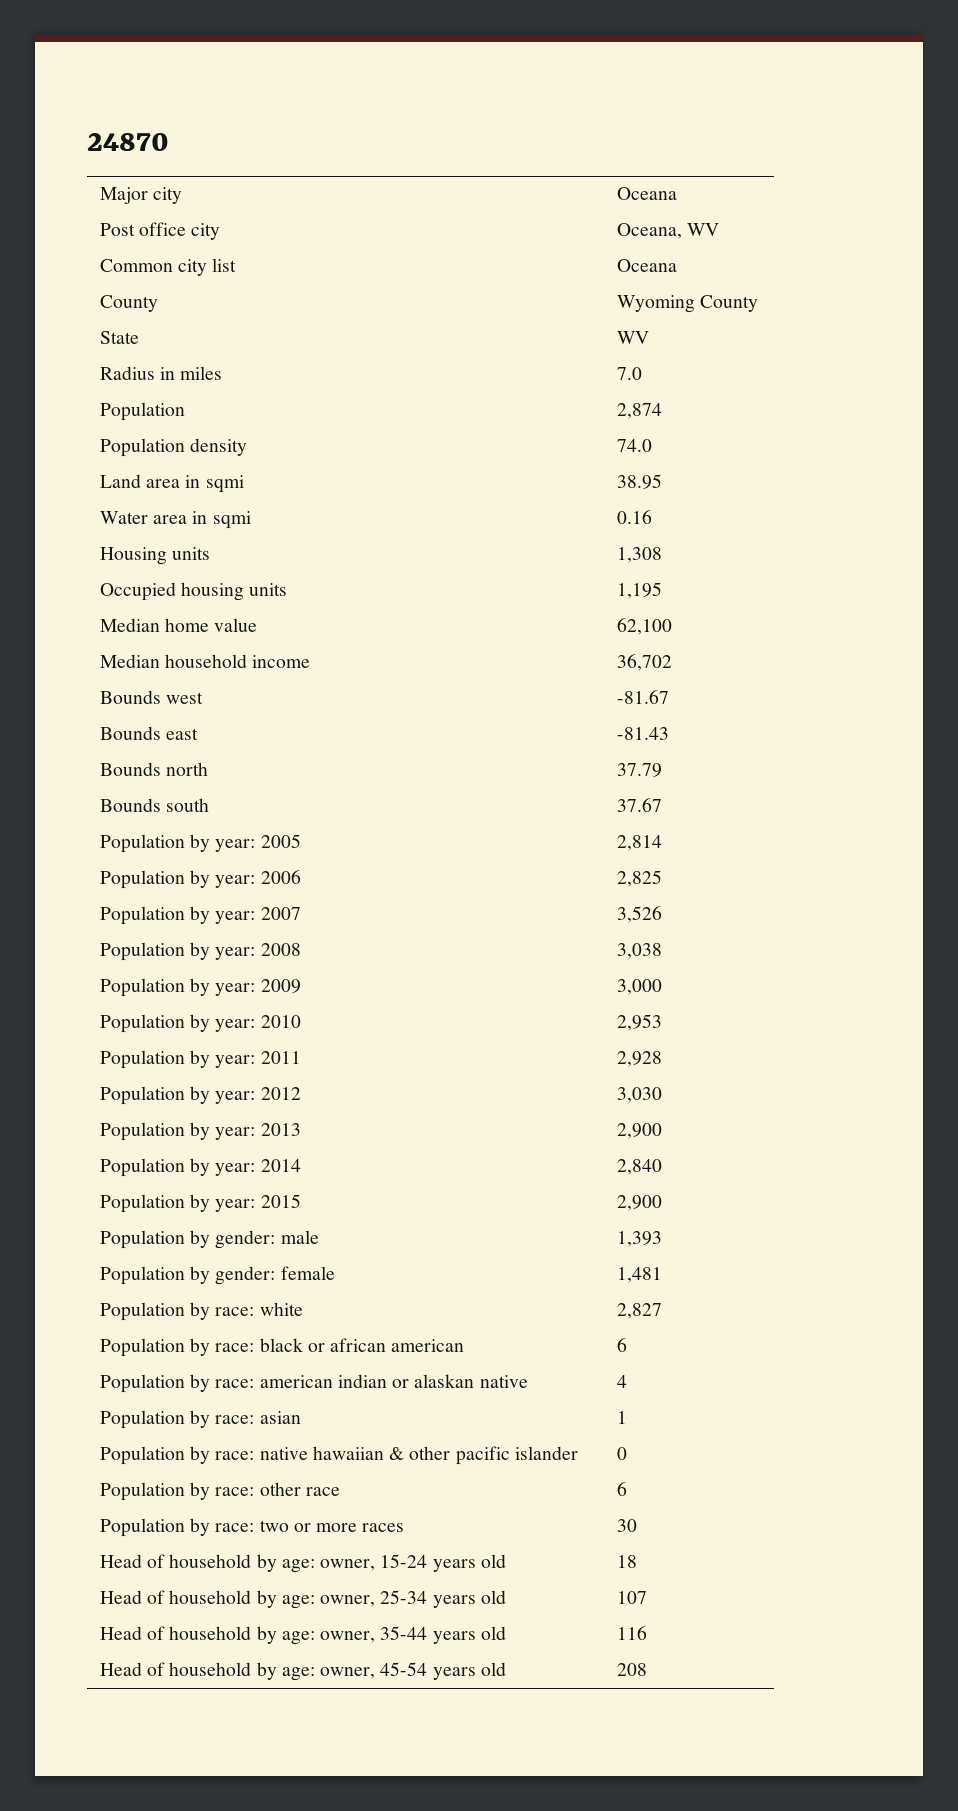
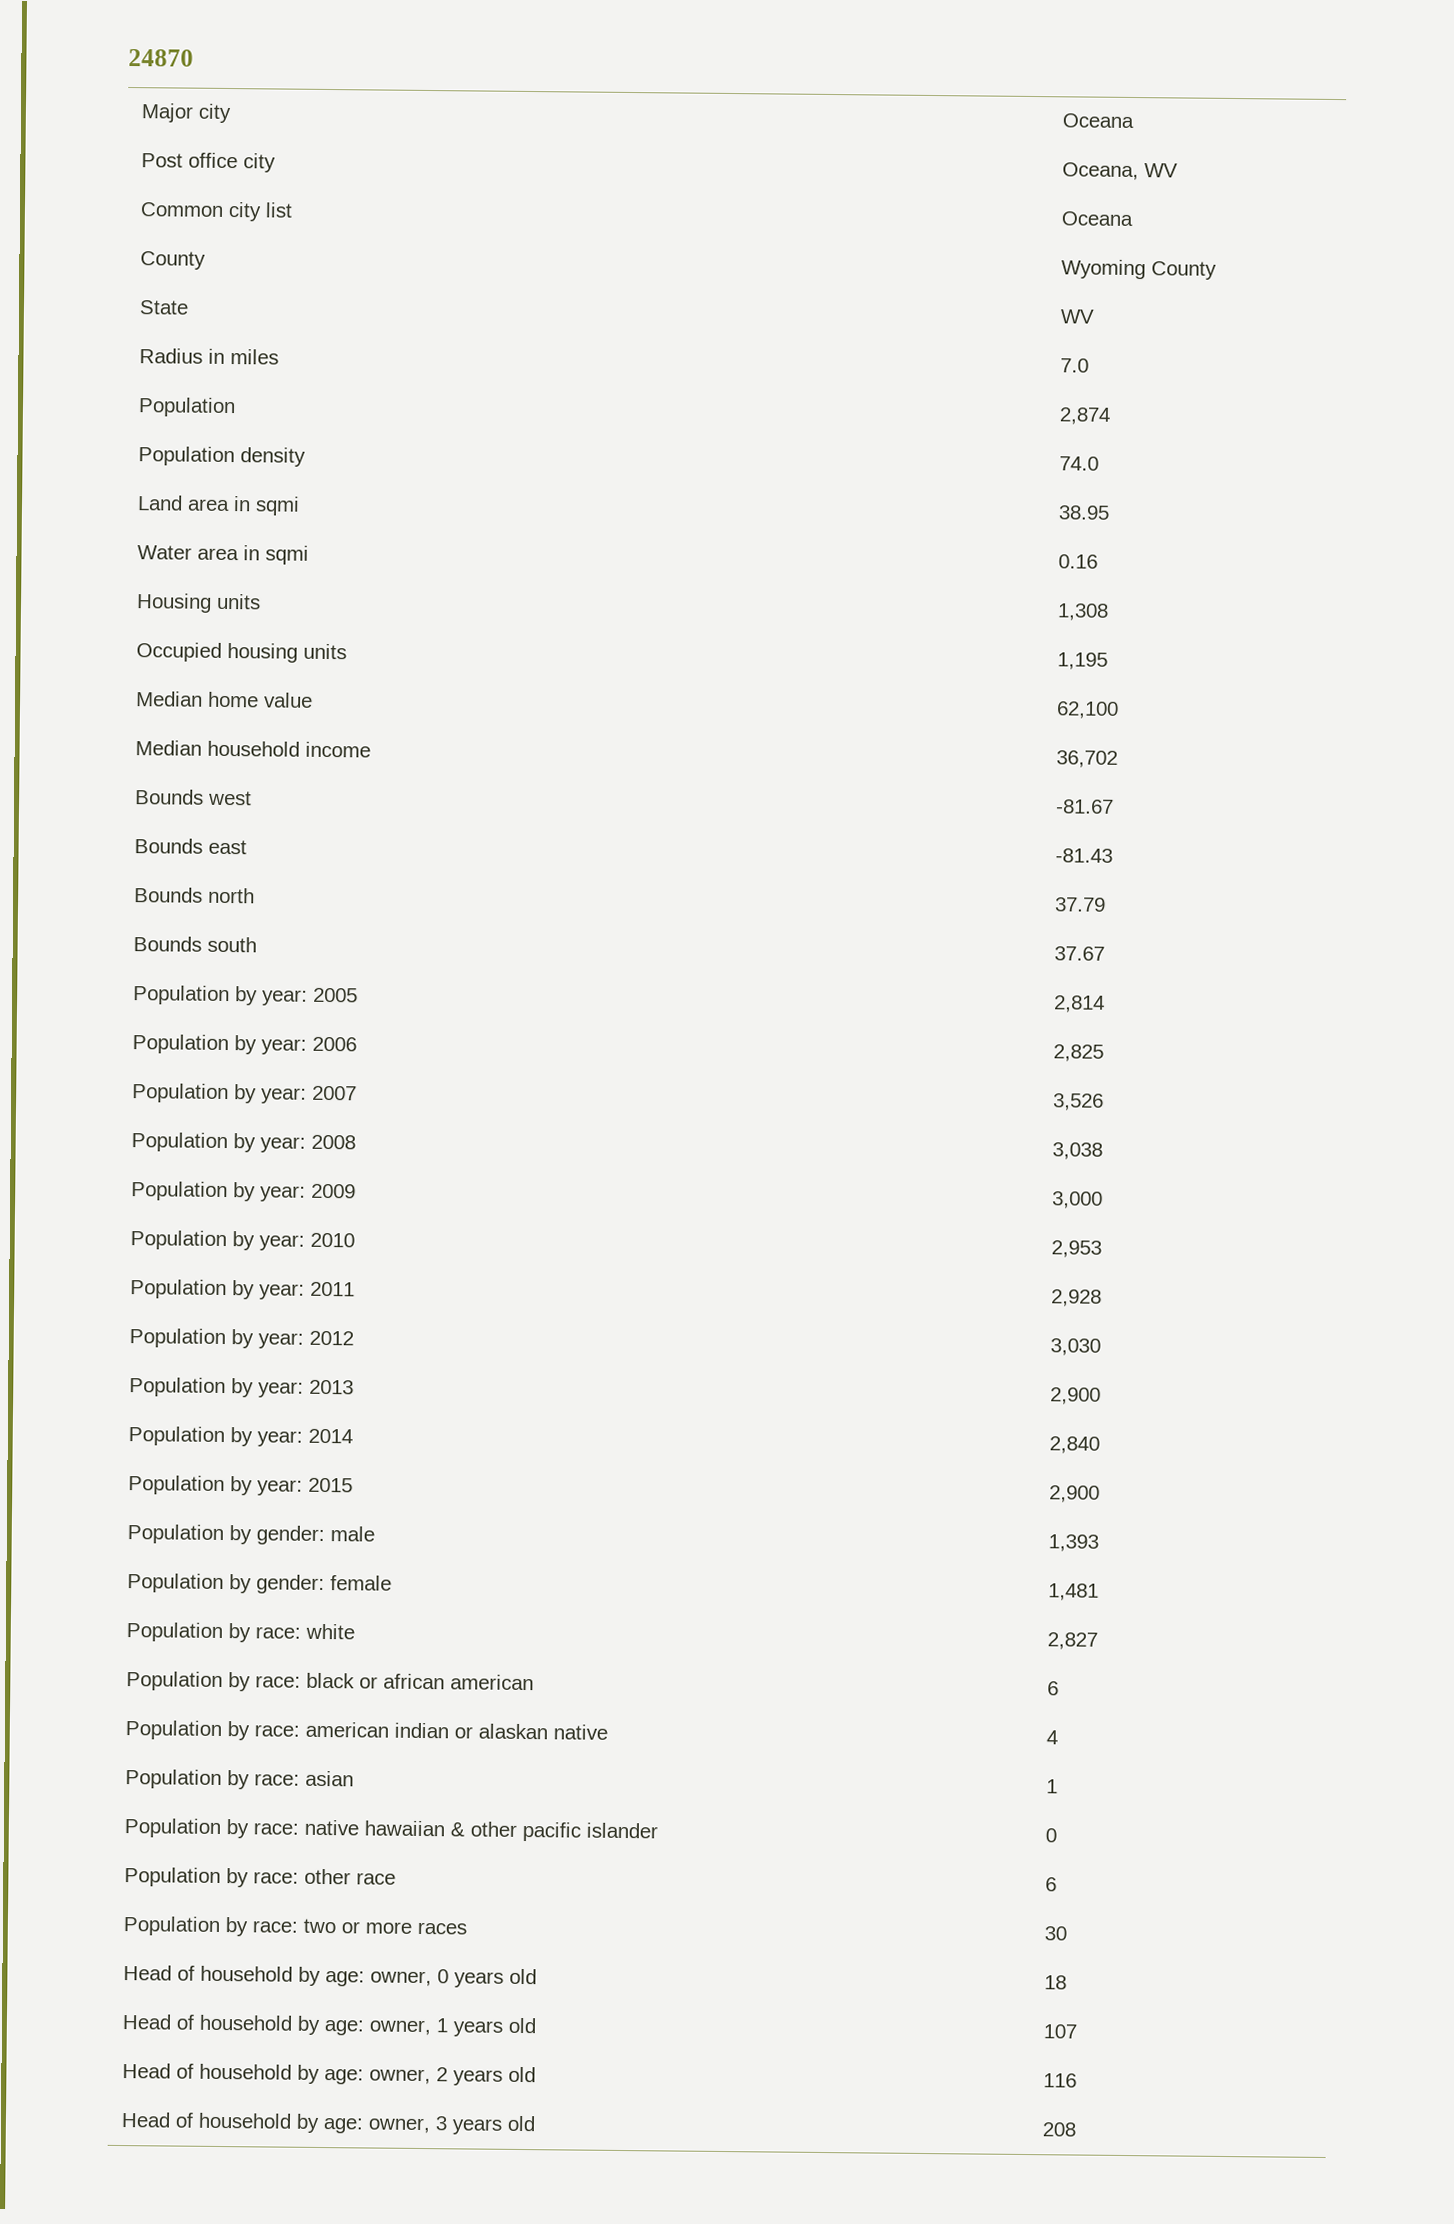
- Head of household by age: owner, 15-24 years old | 18
+ Head of household by age: owner, 0 years old | 18
- Head of household by age: owner, 25-34 years old | 107
+ Head of household by age: owner, 1 years old | 107
- Head of household by age: owner, 35-44 years old | 116
+ Head of household by age: owner, 2 years old | 116
- Head of household by age: owner, 45-54 years old | 208
+ Head of household by age: owner, 3 years old | 208

